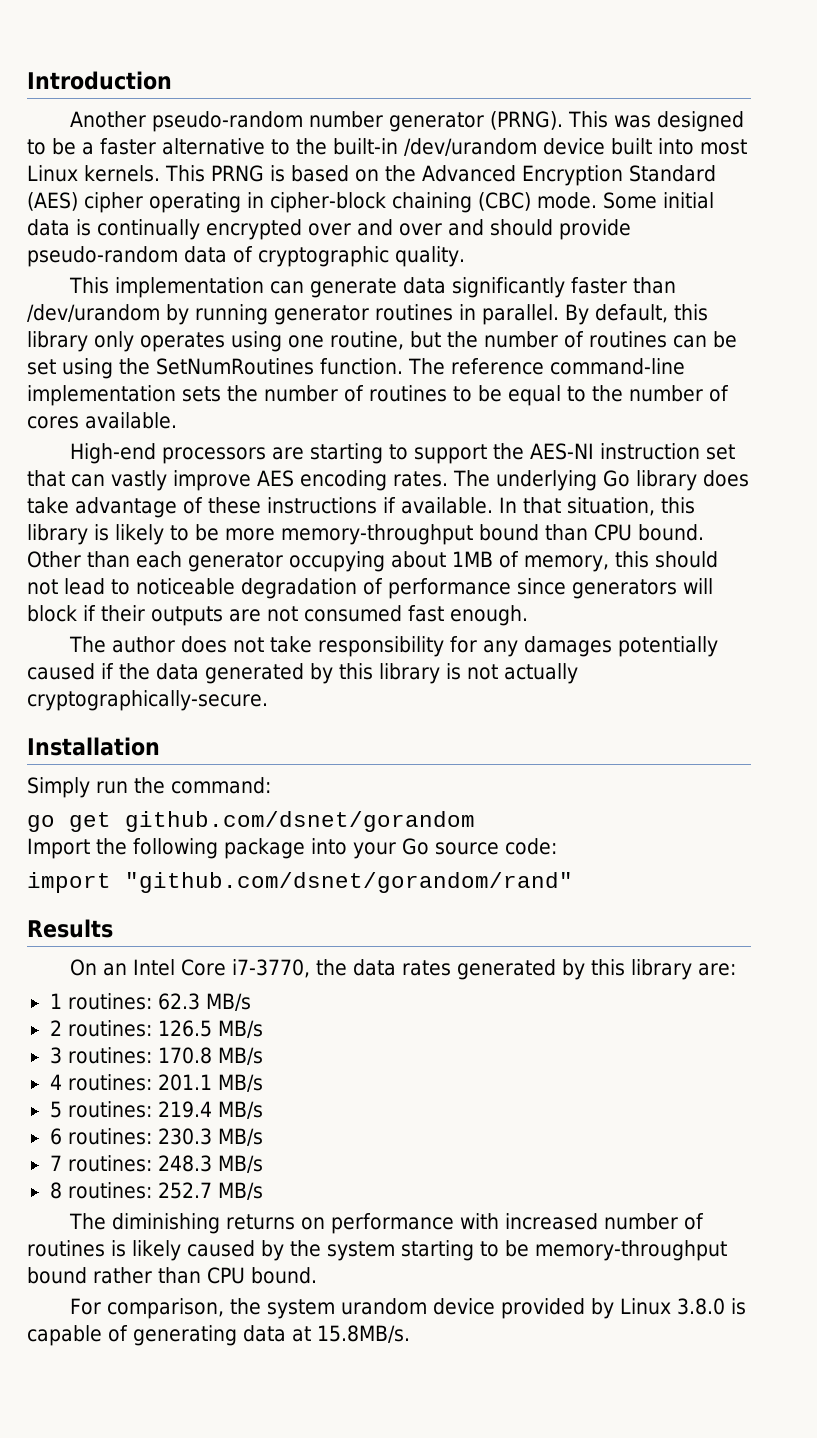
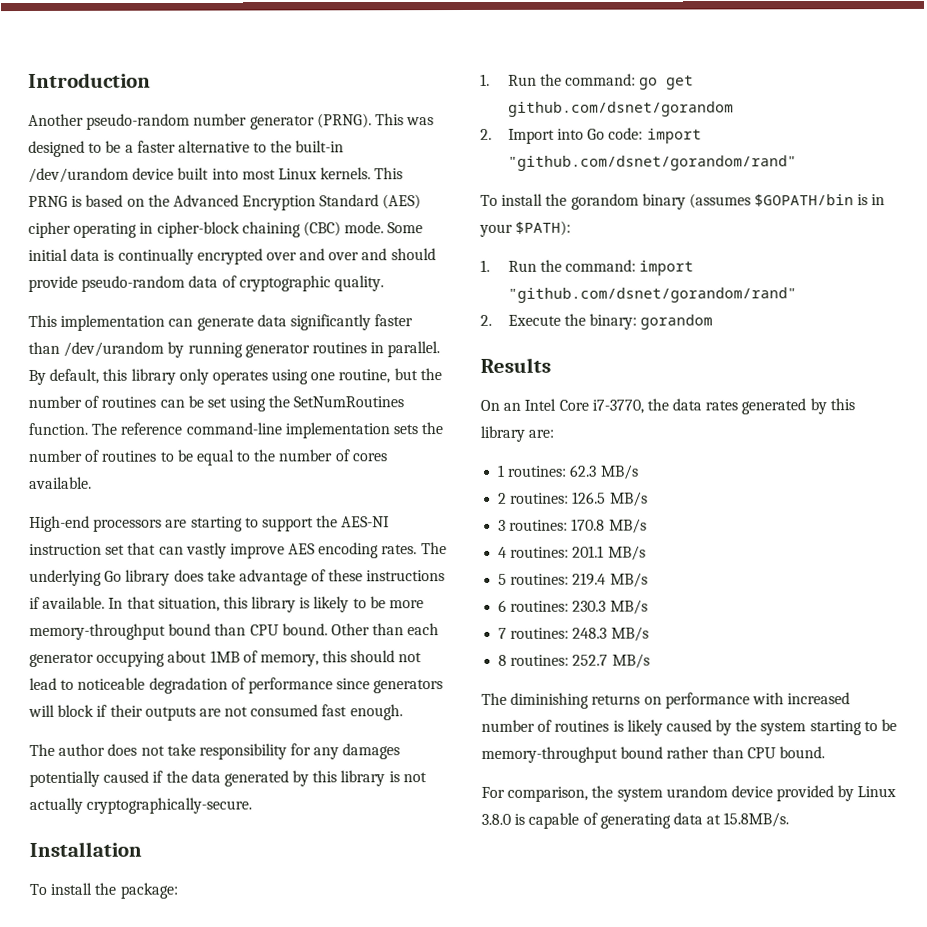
- Simply run the command:
- go get github.com/dsnet/gorandom
+ To install the package:
+ 1. Run the command: go get github.com/dsnet/gorandom
- Import the following package into your Go source code:
- import "github.com/dsnet/gorandom/rand"
+ 2. Import into Go code: import "github.com/dsnet/gorandom/rand"
+ To install the gorandom binary (assumes $GOPATH/bin is in your $PATH):
+ 1. Run the command: import "github.com/dsnet/gorandom/rand"
+ 2. Execute the binary: gorandom

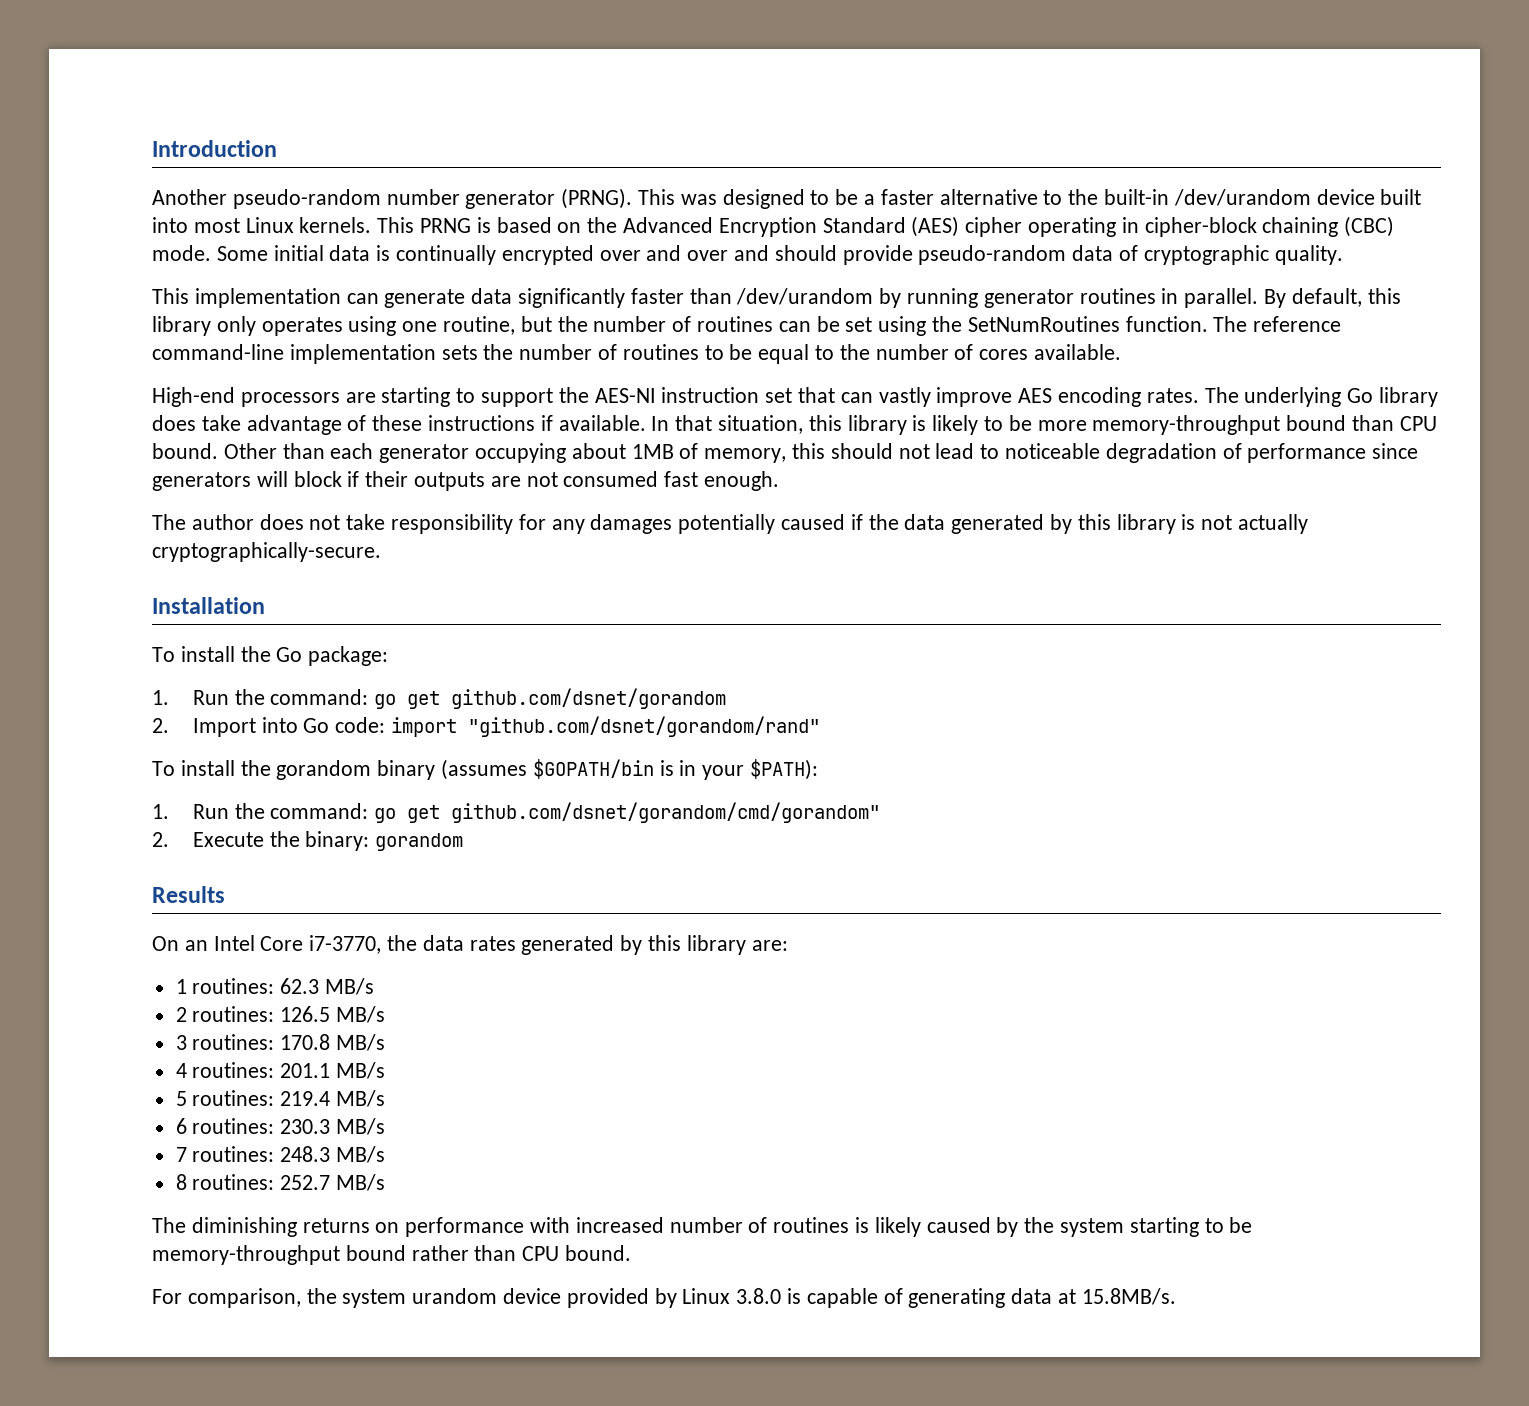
- To install the package:
+ To install the Go package:
- 1. Run the command: import "github.com/dsnet/gorandom/rand"
+ 1. Run the command: go get github.com/dsnet/gorandom/cmd/gorandom"

